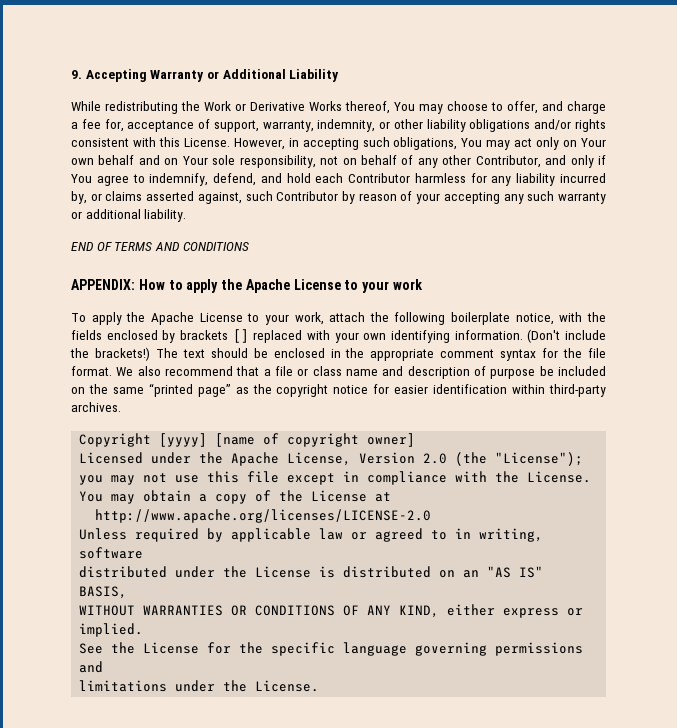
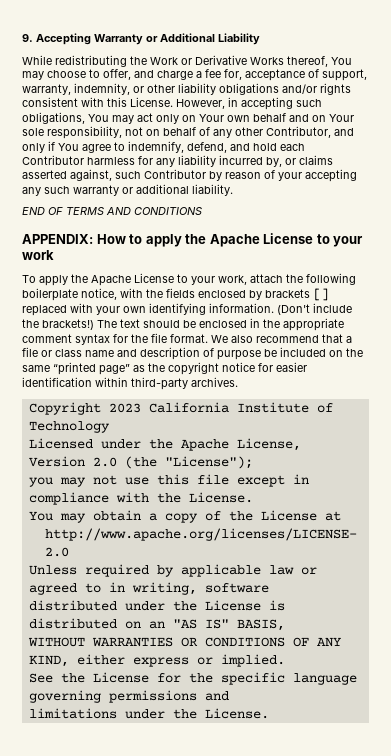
- Copyright [yyyy] [name of copyright owner]
+ Copyright 2023 California Institute of Technology

